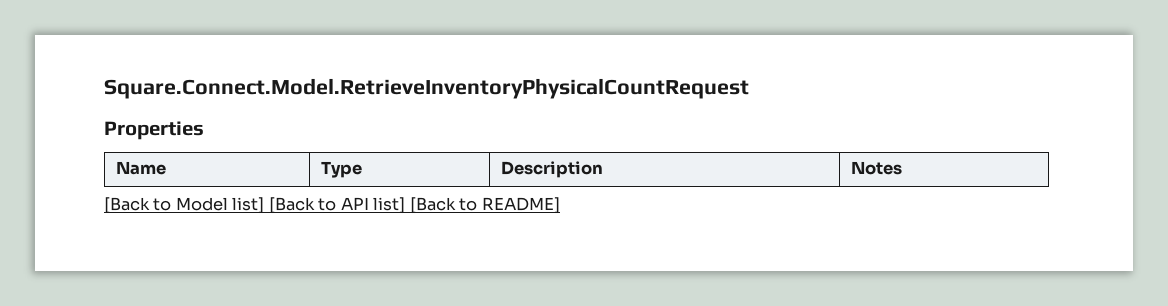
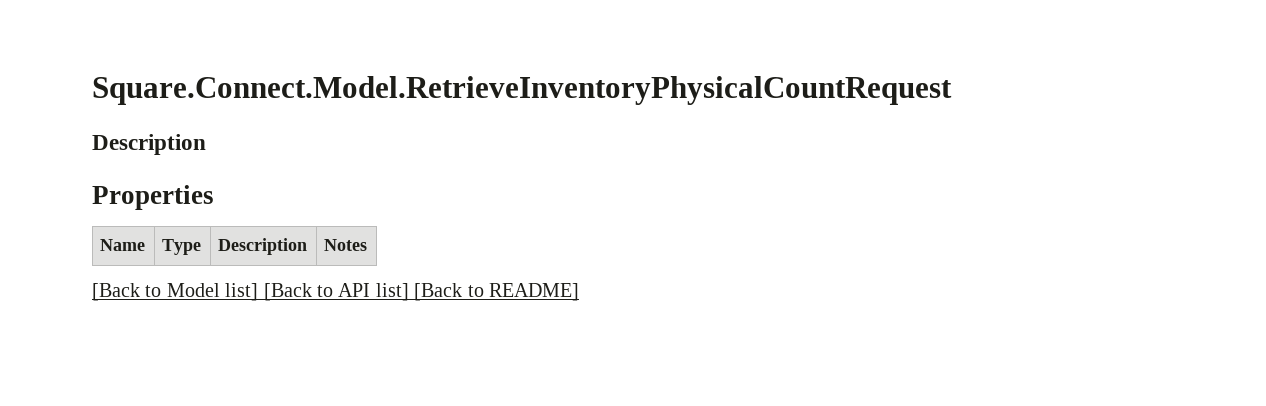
  Square.Connect.Model.RetrieveInventoryPhysicalCountRequest
+ Description

